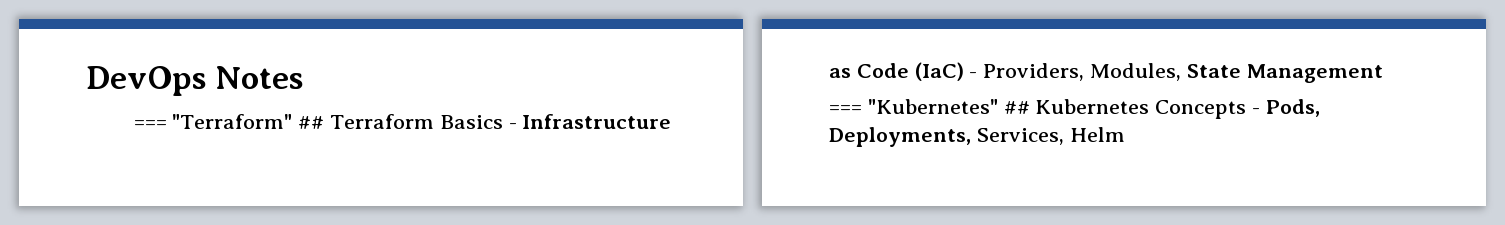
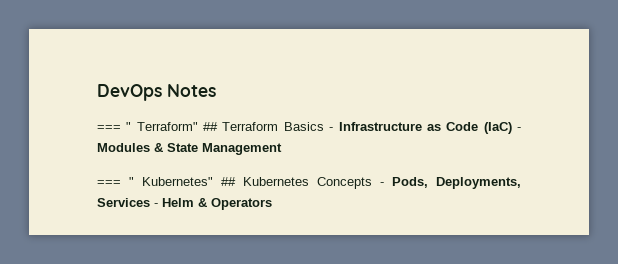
- === "Terraform" ## Terraform Basics - Infrastructure as Code (IaC) - Providers, Modules, State Management
+ === " Terraform" ## Terraform Basics - Infrastructure as Code (IaC) - Modules & State Management
- === "Kubernetes" ## Kubernetes Concepts - Pods, Deployments, Services, Helm
+ === " Kubernetes" ## Kubernetes Concepts - Pods, Deployments, Services - Helm & Operators

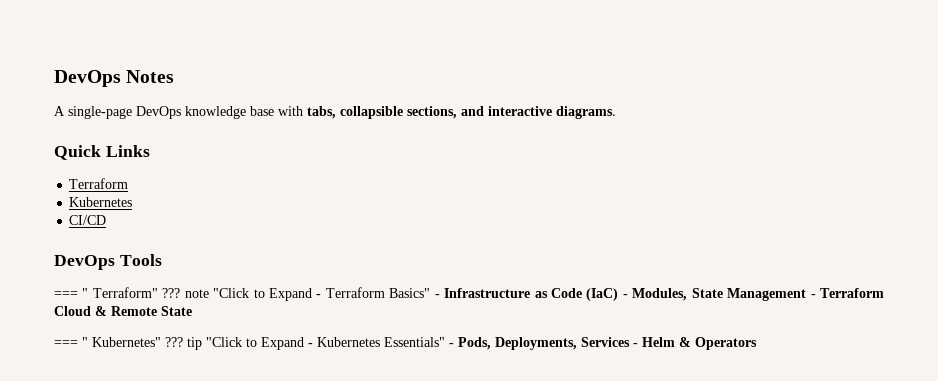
- === " Terraform" ## Terraform Basics - Infrastructure as Code (IaC) - Modules & State Management
- === " Kubernetes" ## Kubernetes Concepts - Pods, Deployments, Services - Helm & Operators
+ A single-page DevOps knowledge base with tabs, collapsible sections, and interactive diagrams.
+ Quick Links
+ Terraform
+ Kubernetes
+ CI/CD
+ DevOps Tools
+ === " Terraform" ??? note "Click to Expand - Terraform Basics" - Infrastructure as Code (IaC) - Modules, State Management - Terraform Cloud & Remote State
+ === " Kubernetes" ??? tip "Click to Expand - Kubernetes Essentials" - Pods, Deployments, Services - Helm & Operators

